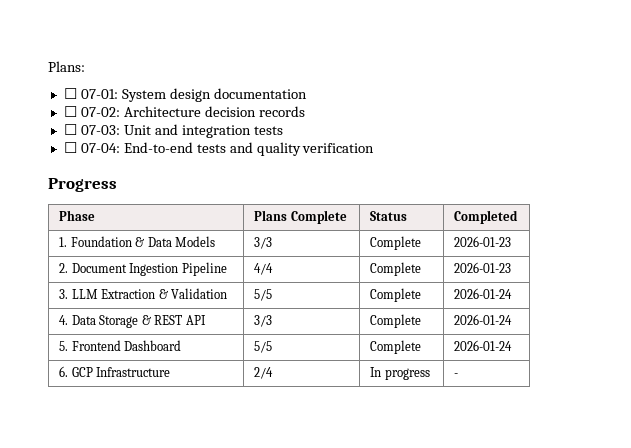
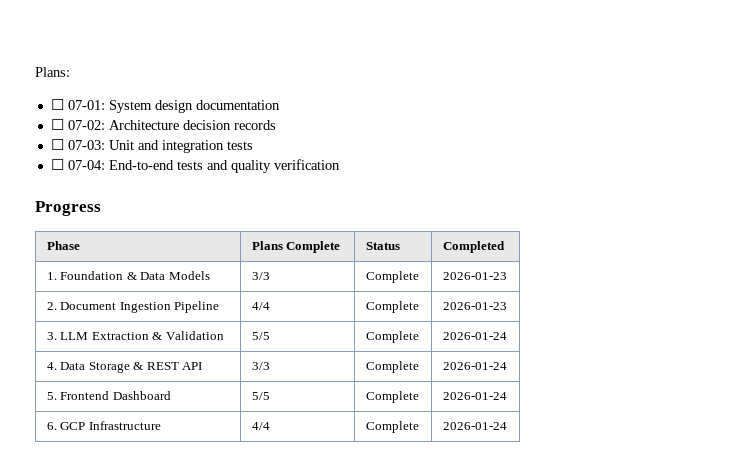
- 6. GCP Infrastructure | 2/4 | In progress | -
+ 6. GCP Infrastructure | 4/4 | Complete | 2026-01-24

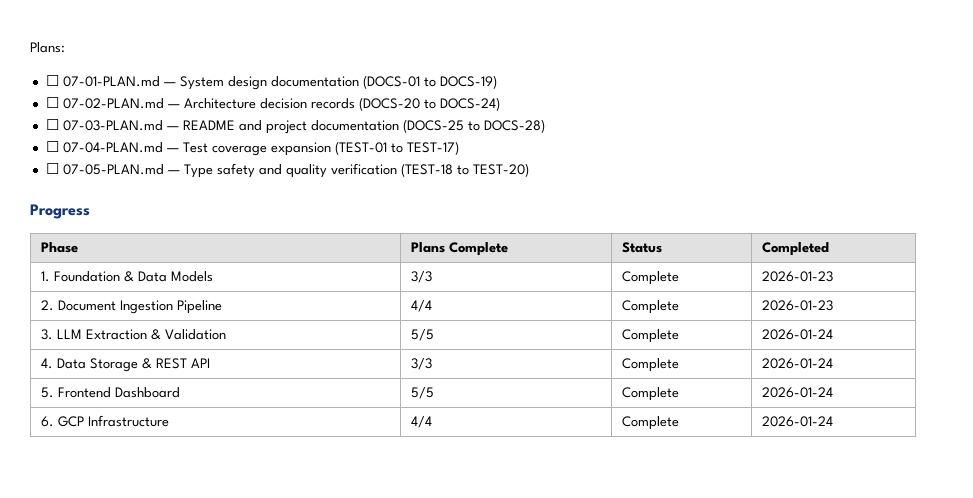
- ☐ 07-01: System design documentation
- ☐ 07-02: Architecture decision records
- ☐ 07-03: Unit and integration tests
- ☐ 07-04: End-to-end tests and quality verification
+ ☐ 07-01-PLAN.md — System design documentation (DOCS-01 to DOCS-19)
+ ☐ 07-02-PLAN.md — Architecture decision records (DOCS-20 to DOCS-24)
+ ☐ 07-03-PLAN.md — README and project documentation (DOCS-25 to DOCS-28)
+ ☐ 07-04-PLAN.md — Test coverage expansion (TEST-01 to TEST-17)
+ ☐ 07-05-PLAN.md — Type safety and quality verification (TEST-18 to TEST-20)

